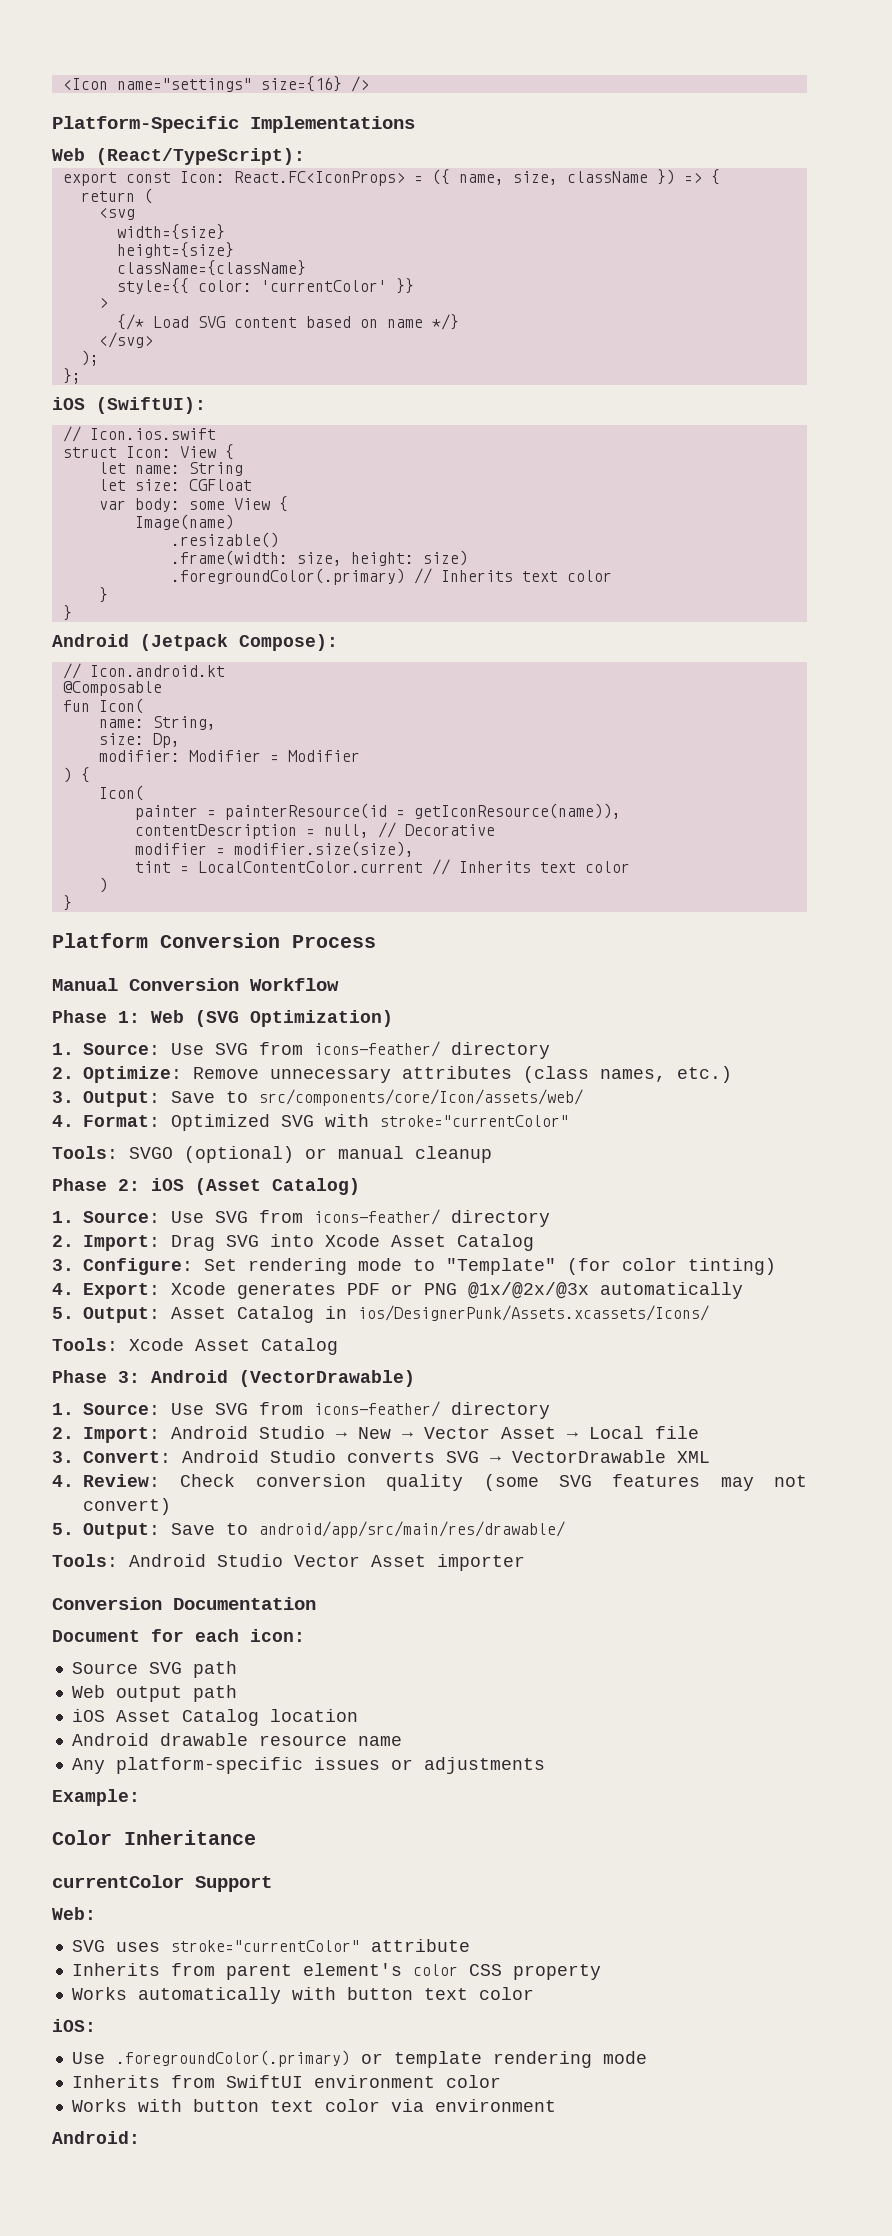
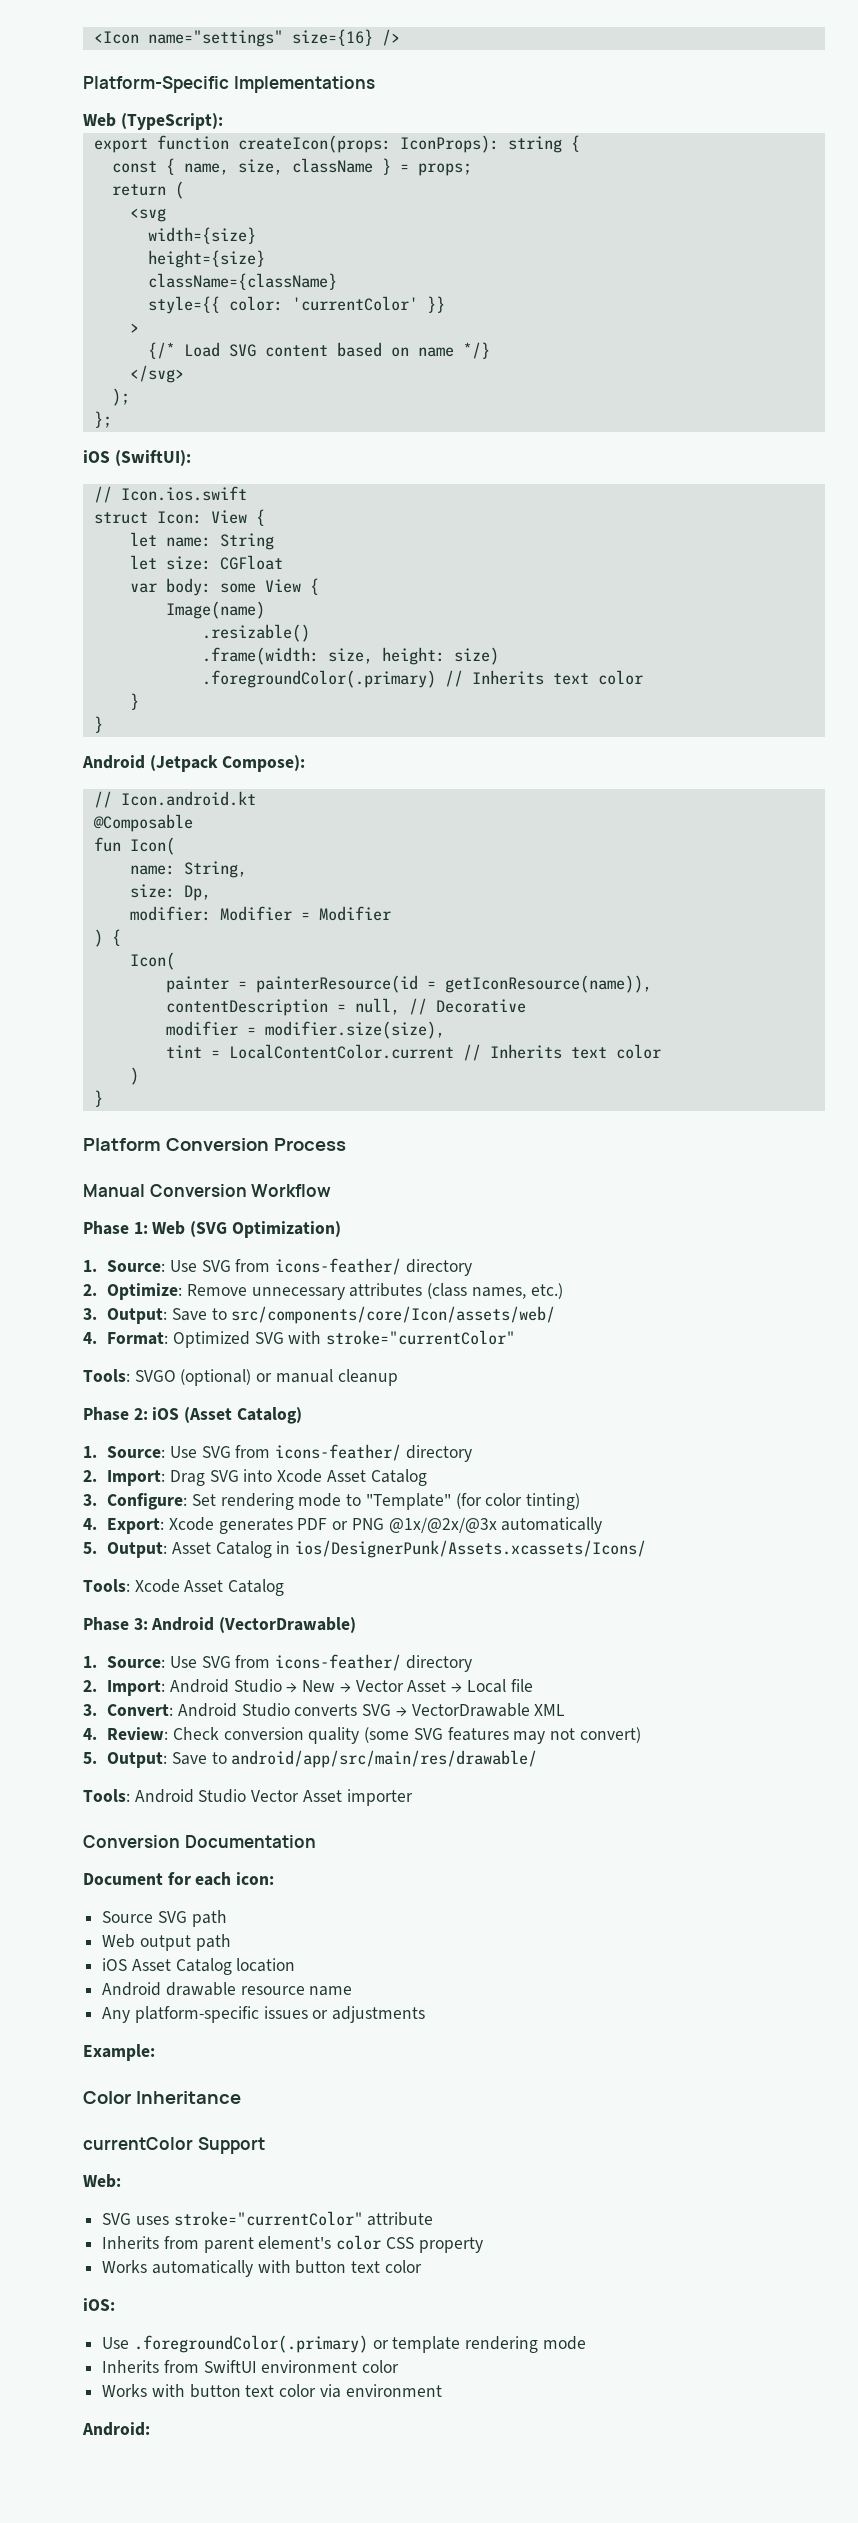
- Web (React/TypeScript):
+ Web (TypeScript):
- export const Icon: React.FC<IconProps> = ({ name, size, className }) => {
+ export function createIcon(props: IconProps): string {
+ const { name, size, className } = props;

